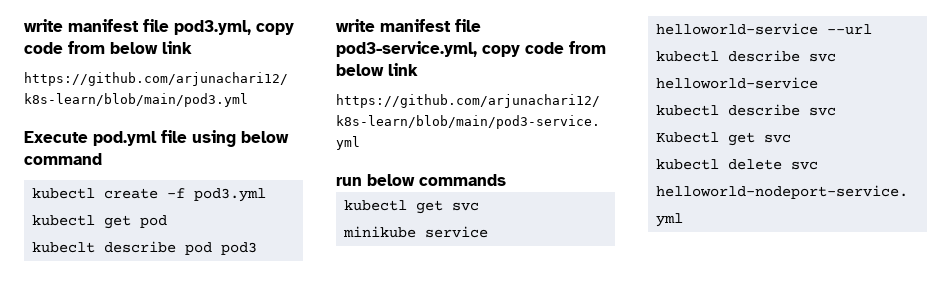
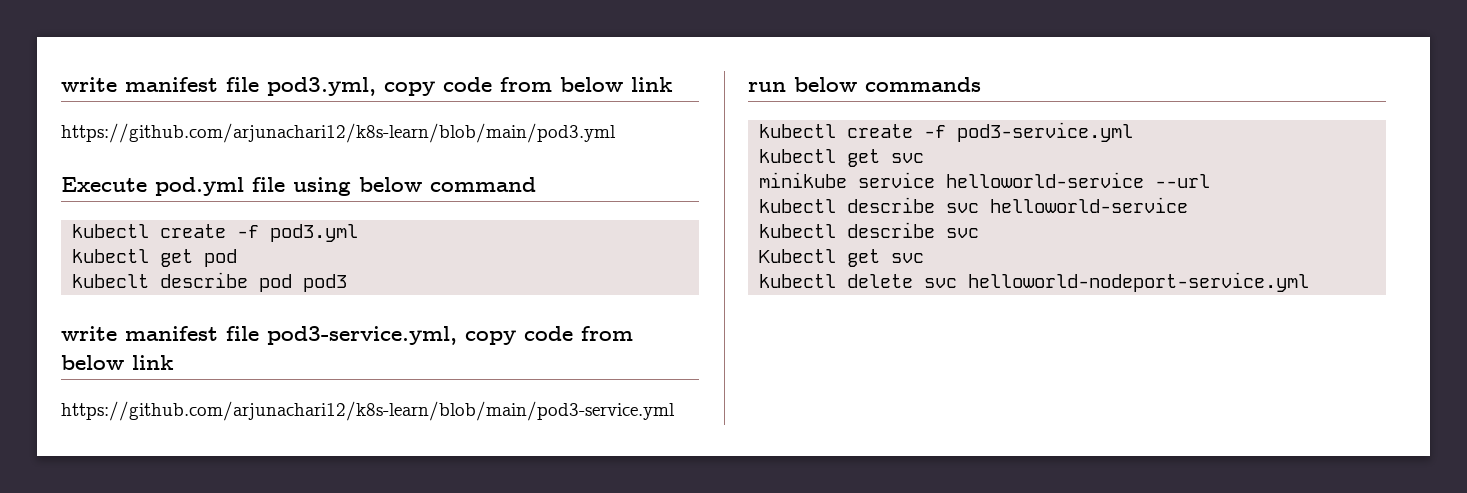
+ kubectl create -f pod3-service.yml

